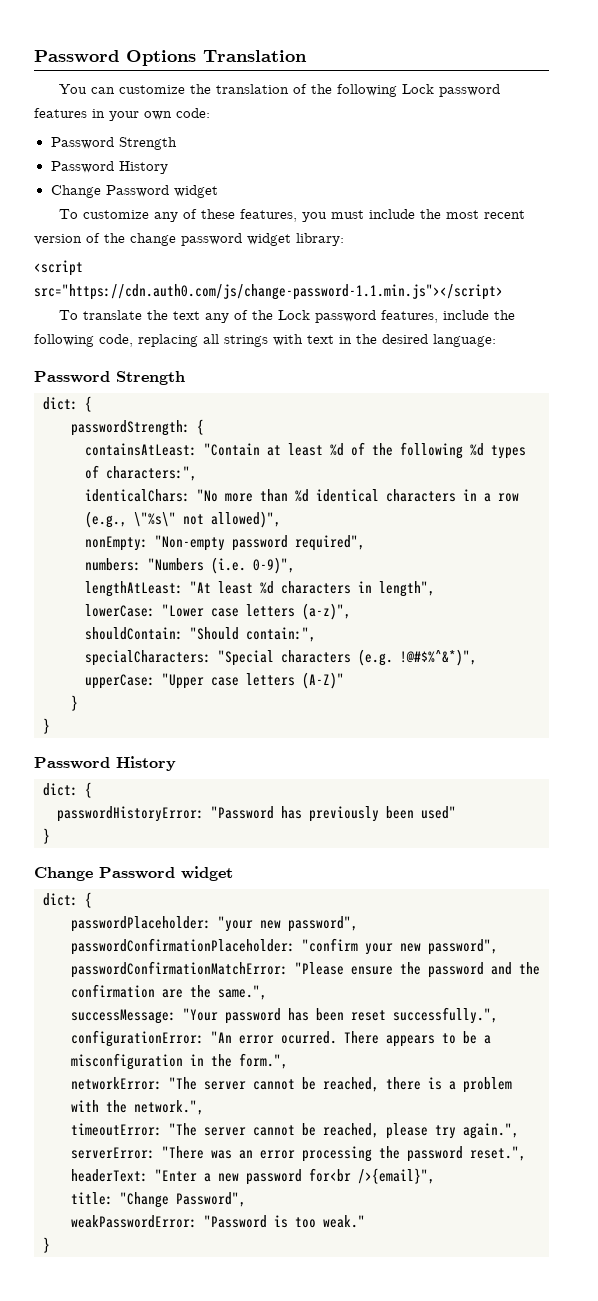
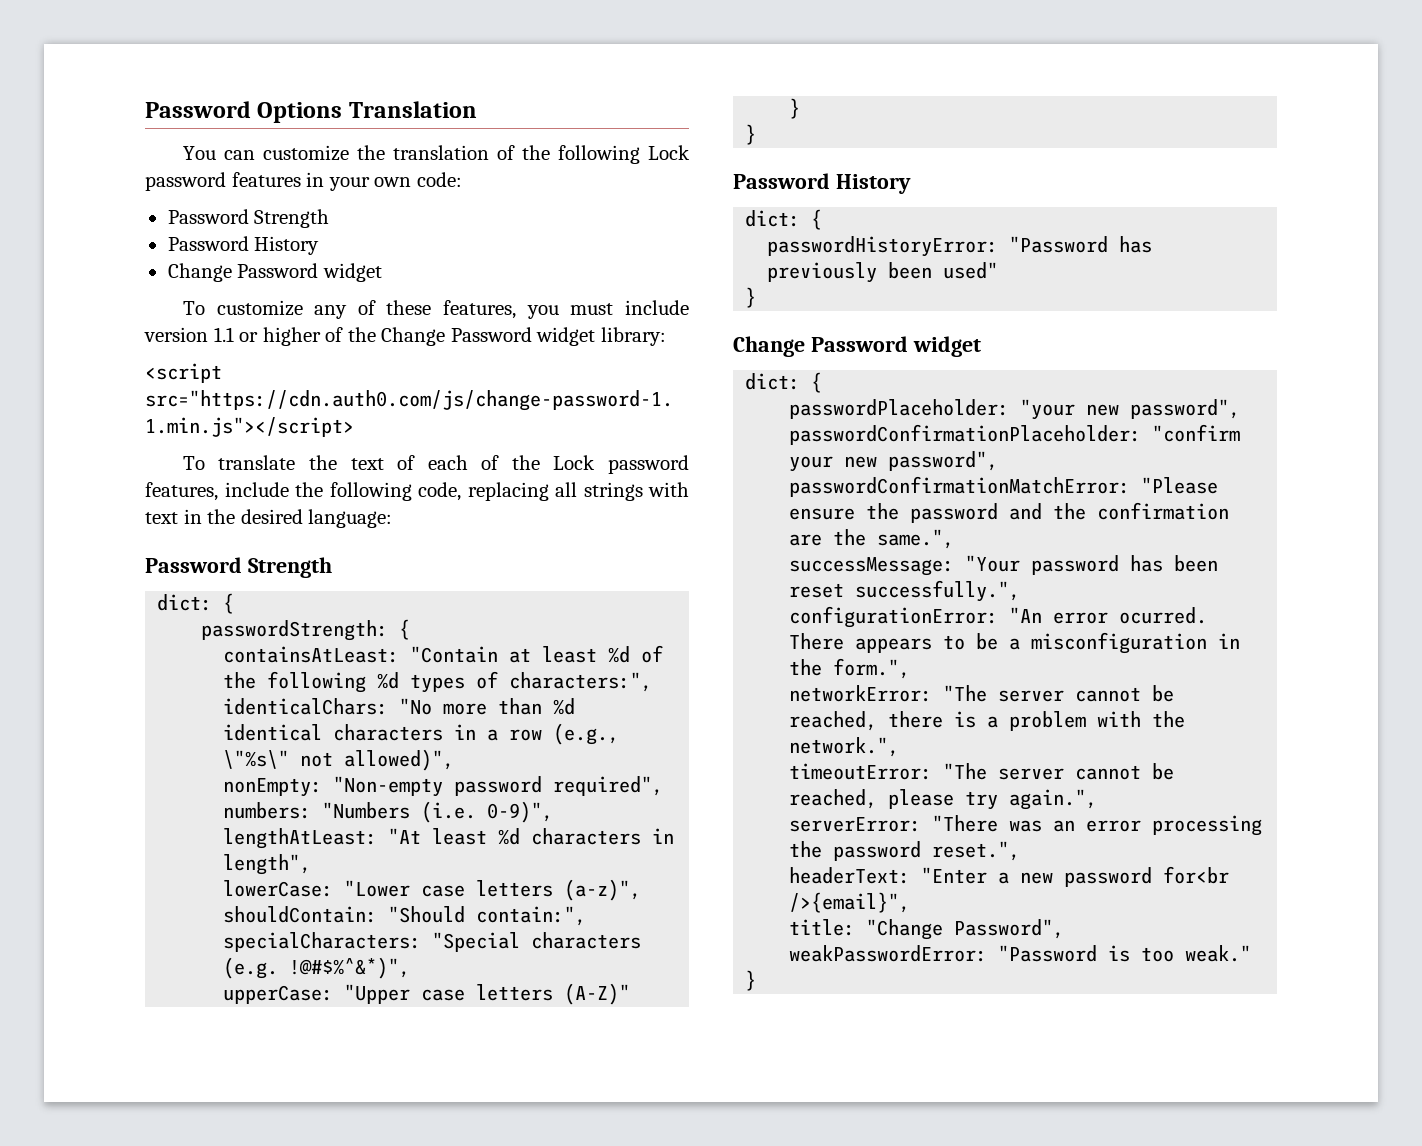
- To customize any of these features, you must include the most recent version of the change password widget library:
+ To customize any of these features, you must include version 1.1 or higher of the Change Password widget library:
- To translate the text any of the Lock password features, include the following code, replacing all strings with text in the desired language:
+ To translate the text of each of the Lock password features, include the following code, replacing all strings with text in the desired language:

